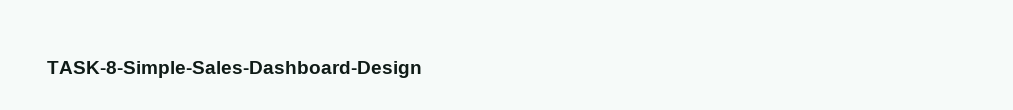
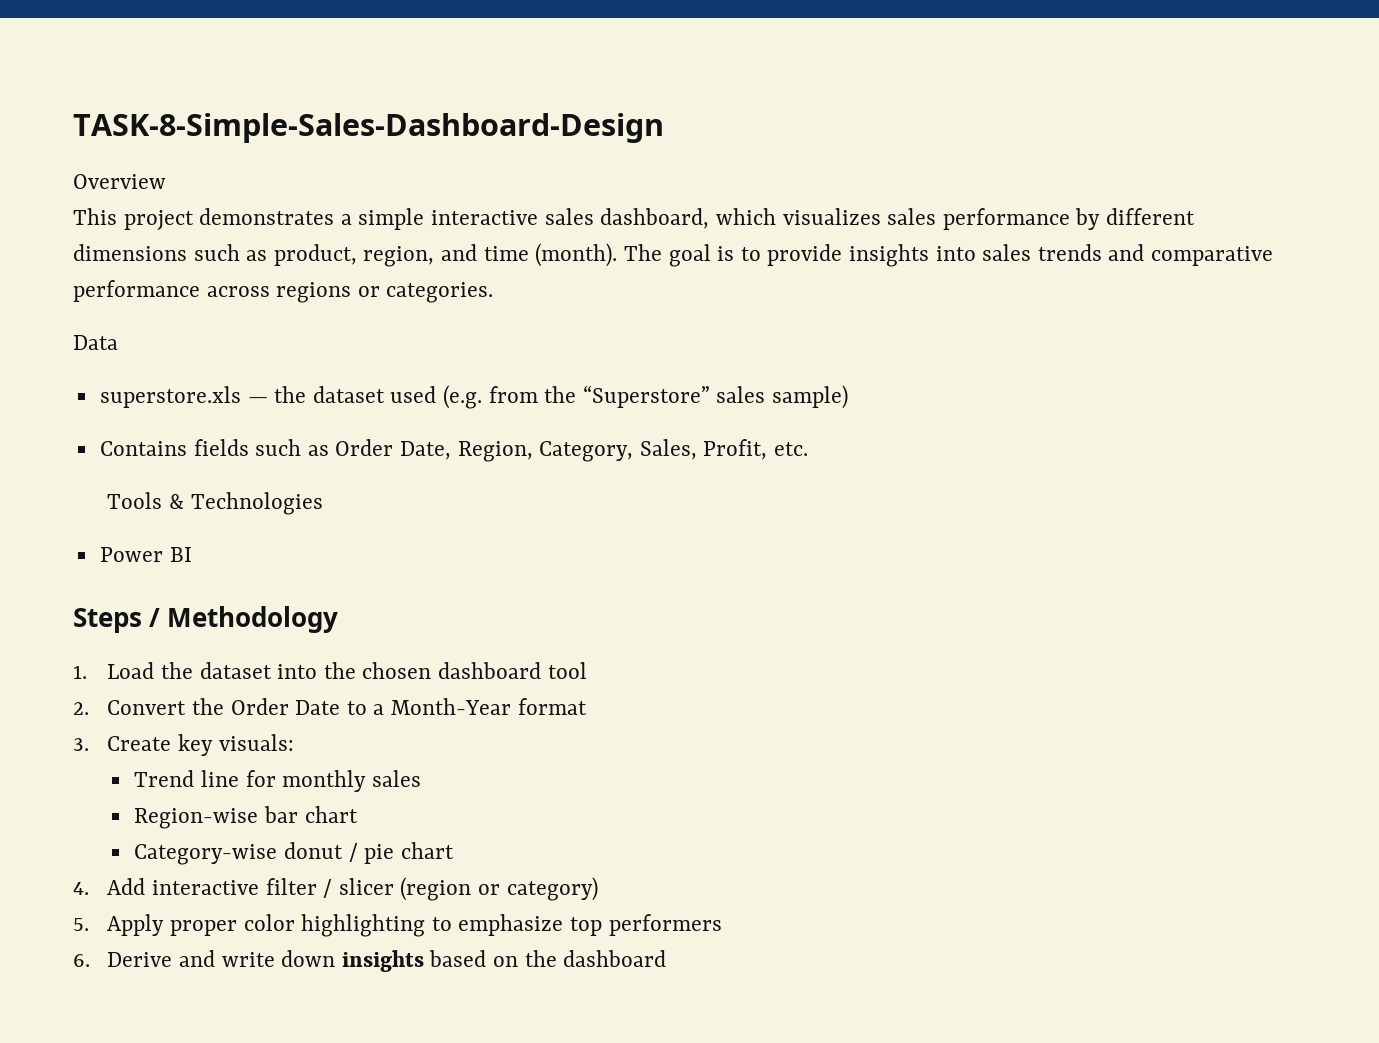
+ Overview
+ This project demonstrates a simple interactive sales dashboard, which visualizes sales performance by different dimensions such as product, region, and time (month). The goal is to provide insights into sales trends and comparative performance across regions or categories.
+ Data
+ superstore.xls — the dataset used (e.g. from the “Superstore” sales sample)
+ Contains fields such as Order Date, Region, Category, Sales, Profit, etc.
+ Tools & Technologies
+ Power BI
+ Steps / Methodology
+ 1. Load the dataset into the chosen dashboard tool
+ 2. Convert the Order Date to a Month-Year format
+ 3. Create key visuals:
+ Trend line for monthly sales
+ Region-wise bar chart
+ Category-wise donut / pie chart
+ 4. Add interactive filter / slicer (region or category)
+ 5. Apply proper color highlighting to emphasize top performers
+ 6. Derive and write down insights based on the dashboard

